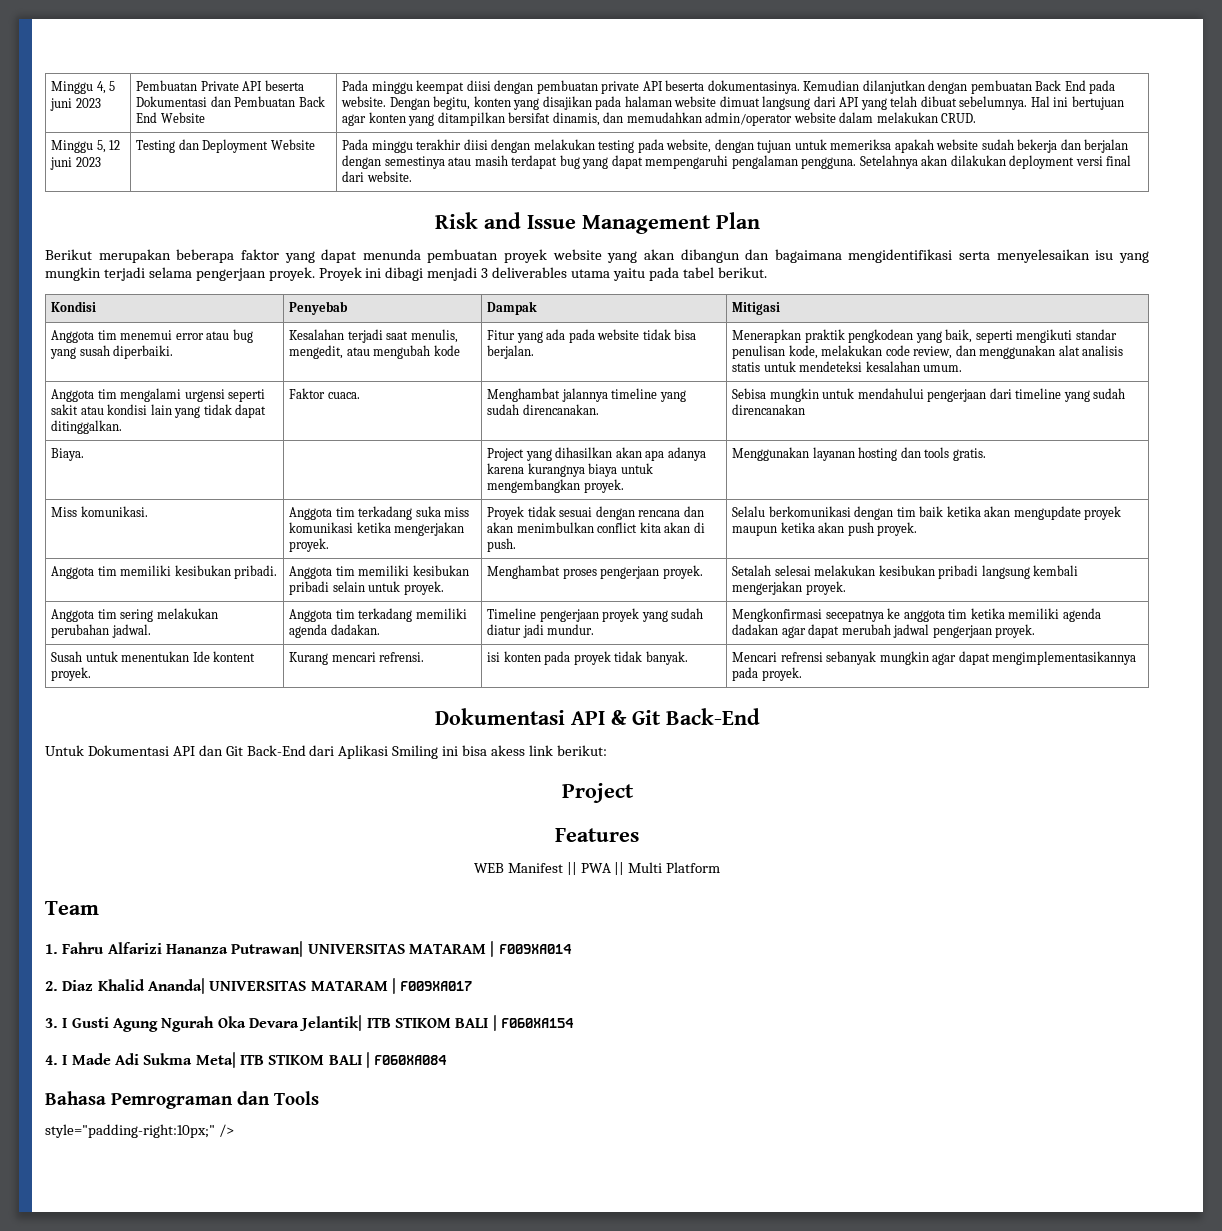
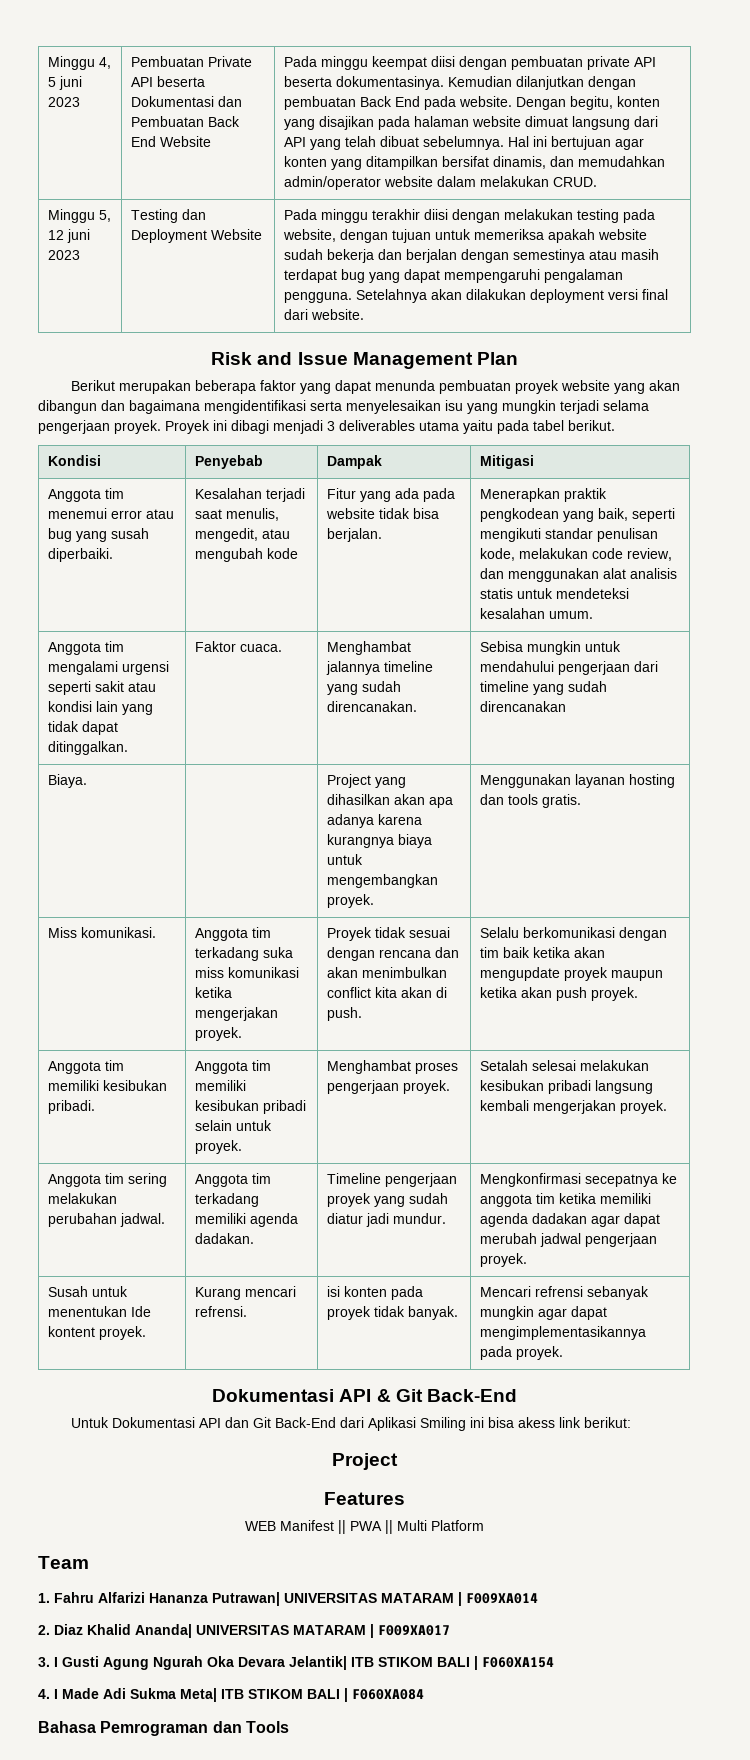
- style="padding-right:10px;" />

